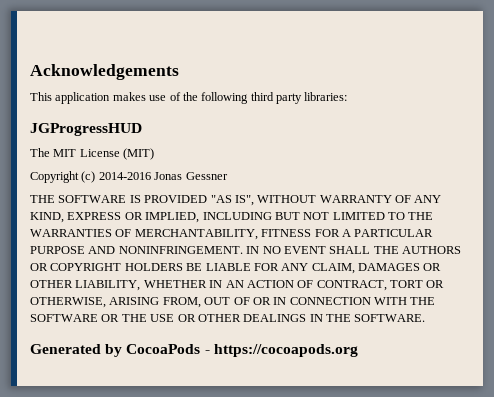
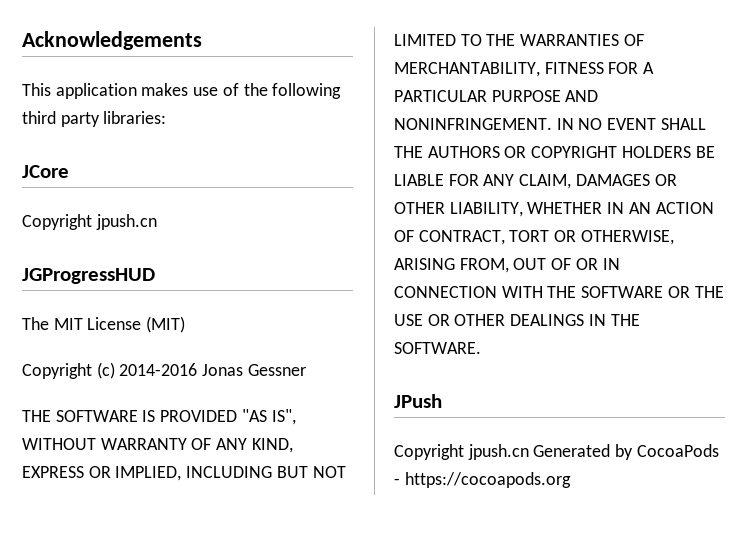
+ JCore
+ Copyright jpush.cn
- Generated by CocoaPods - https://cocoapods.org
+ JPush
+ Copyright jpush.cn Generated by CocoaPods - https://cocoapods.org

